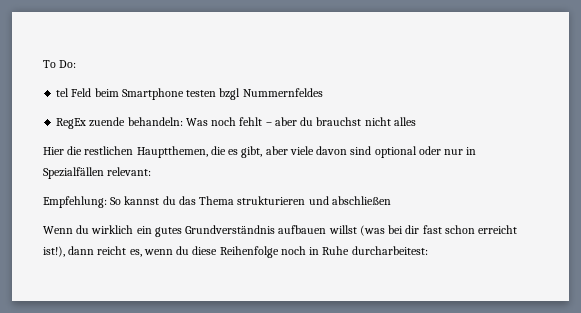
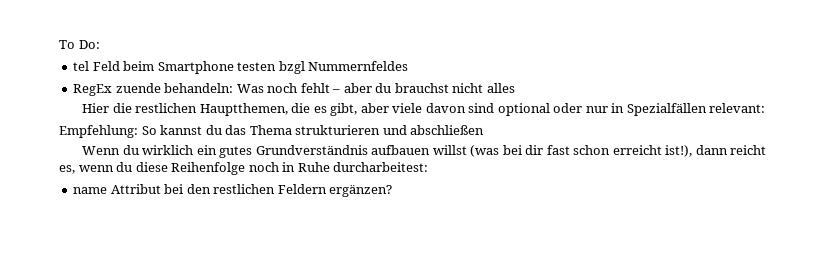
+ name Attribut bei den restlichen Feldern ergänzen?

